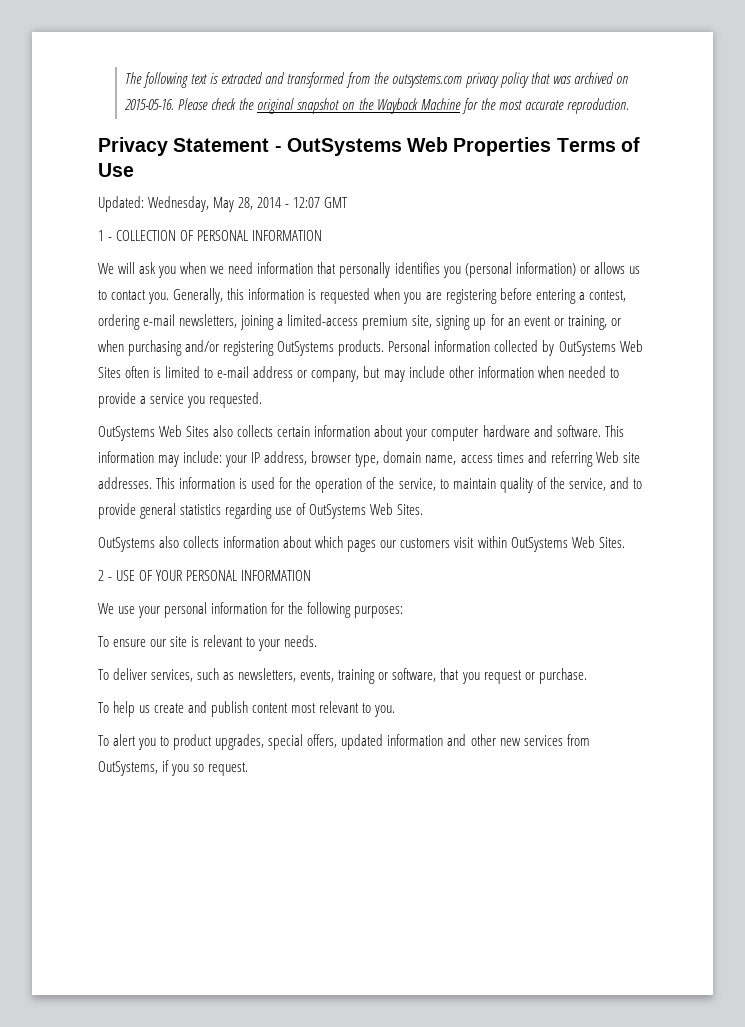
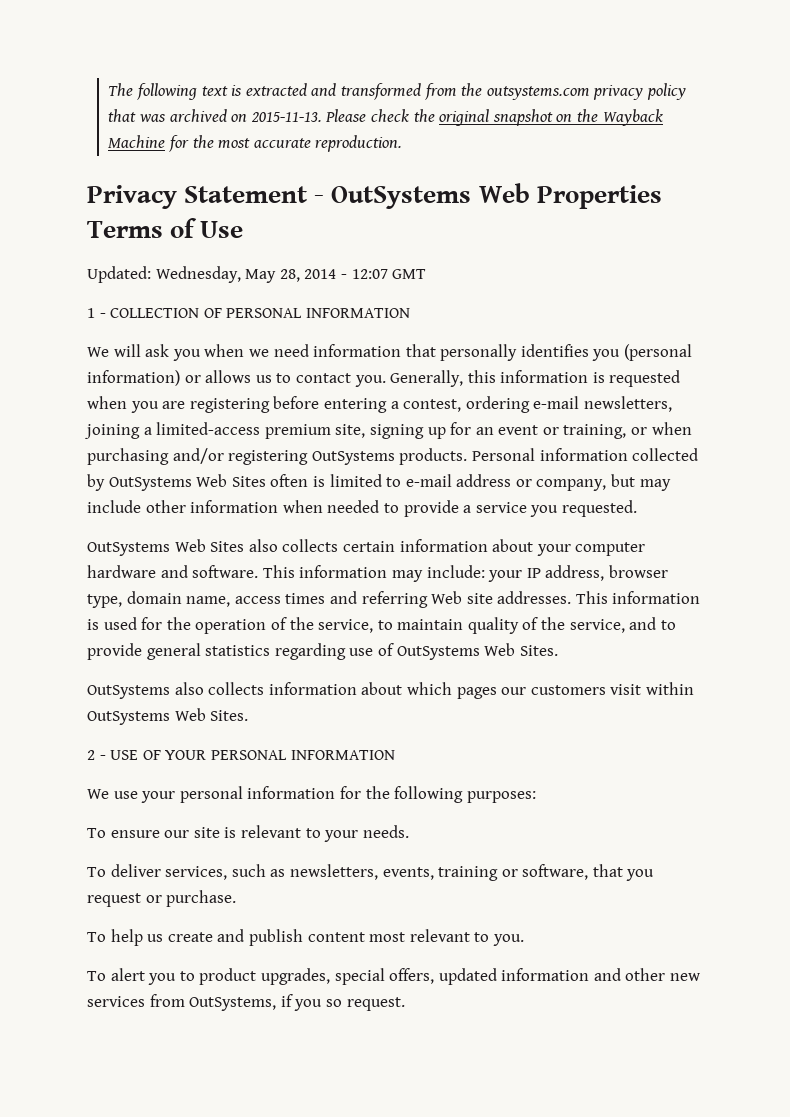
- The following text is extracted and transformed from the outsystems.com privacy policy that was archived on 2015-05-16.
+ The following text is extracted and transformed from the outsystems.com privacy policy that was archived on 2015-11-13.

